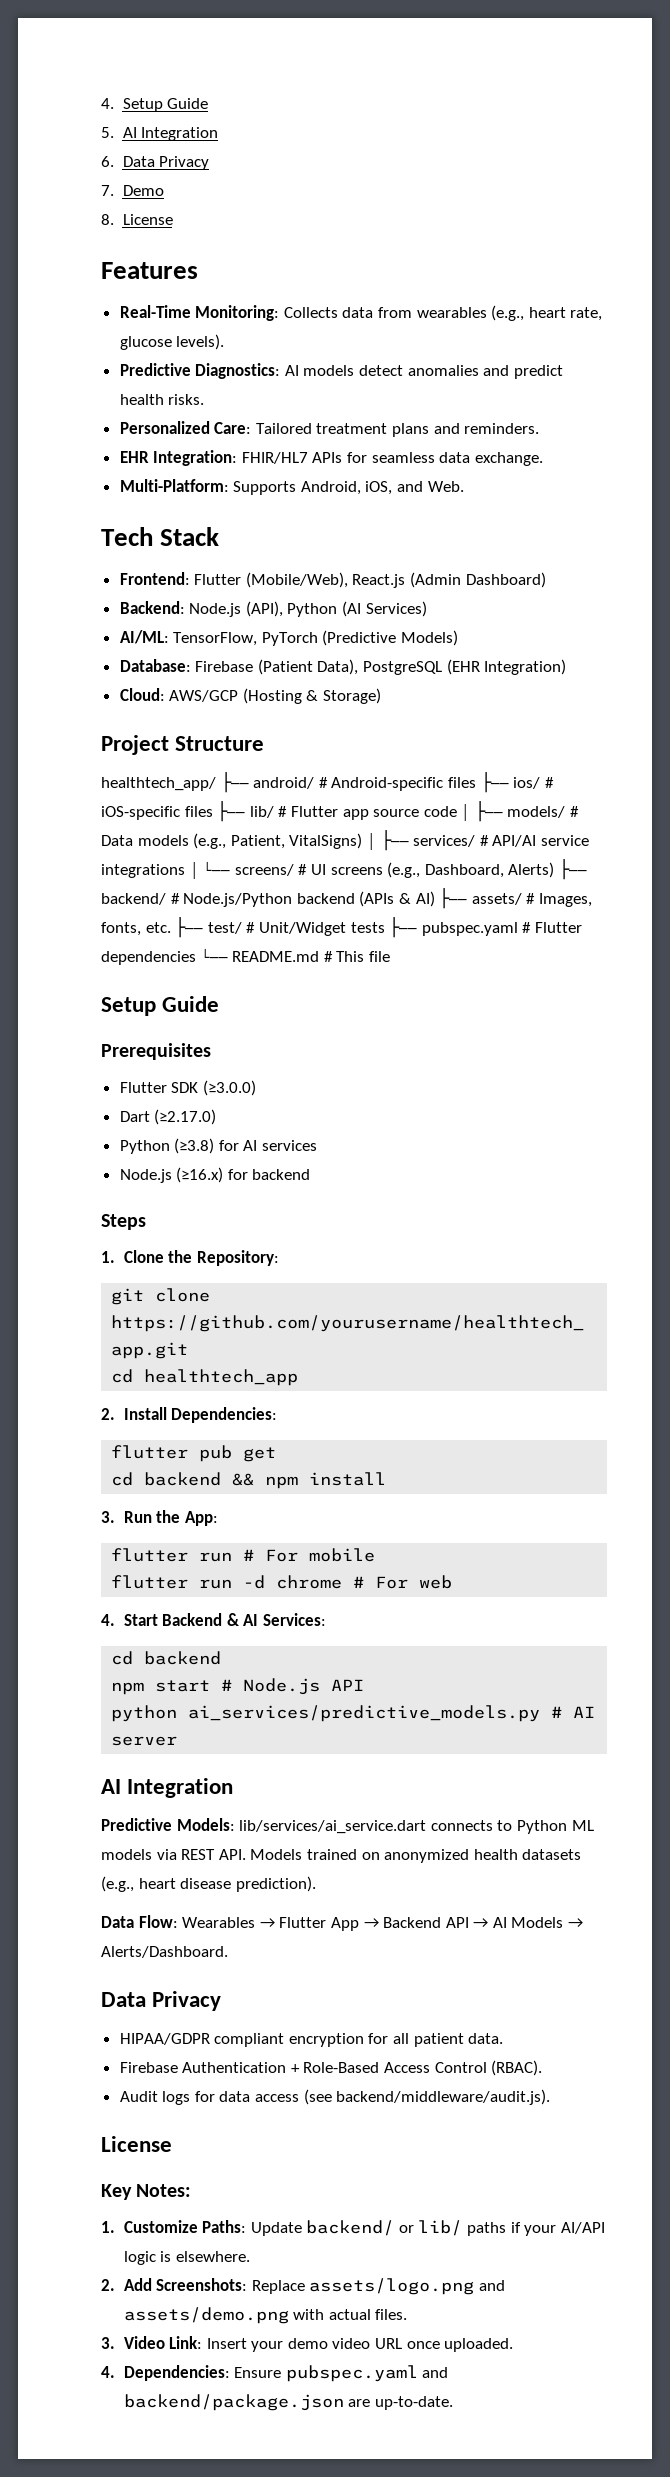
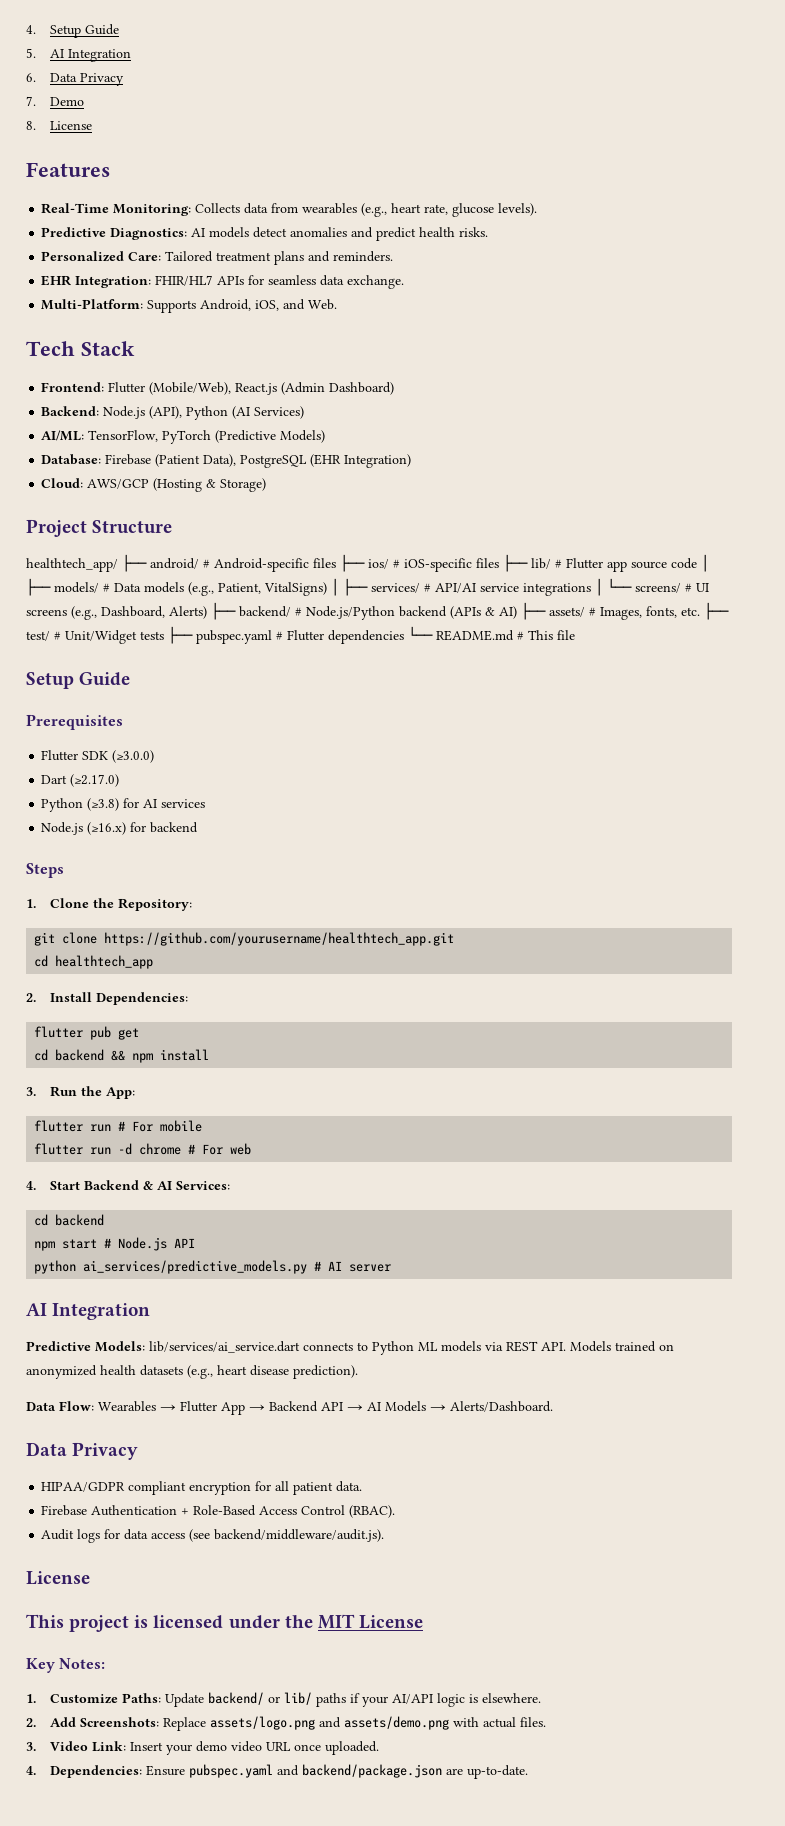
+ This project is licensed under the MIT License

